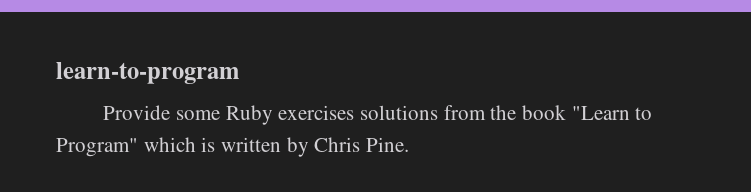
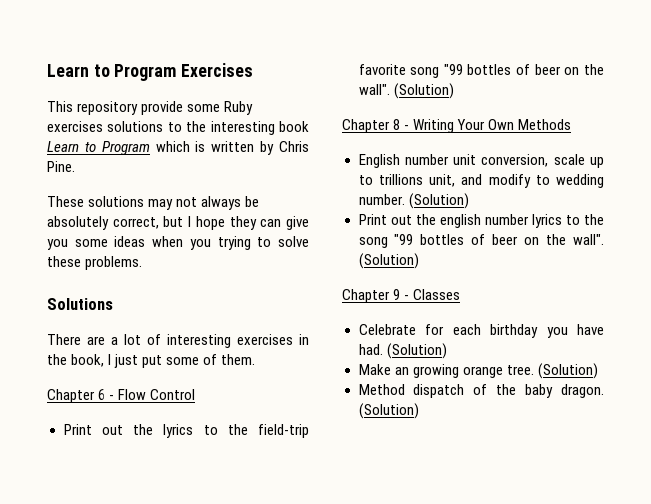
- learn-to-program
- Provide some Ruby exercises solutions from the book "Learn to Program" which is written by Chris Pine.
+ Learn to Program Exercises
+ This repository provide some Ruby exercises solutions to the interesting book Learn to Program which is written by Chris Pine.
+ These solutions may not always be absolutely correct, but I hope they can give you some ideas when you trying to solve these problems.
+ Solutions
+ There are a lot of interesting exercises in the book, I just put some of them.
+ Chapter 6 - Flow Control
+ Print out the lyrics to the field-trip favorite song "99 bottles of beer on the wall". (Solution)
+ Chapter 8 - Writing Your Own Methods
+ English number unit conversion, scale up to trillions unit, and modify to wedding number. (Solution)
+ Print out the english number lyrics to the song "99 bottles of beer on the wall". (Solution)
+ Chapter 9 - Classes
+ Celebrate for each birthday you have had. (Solution)
+ Make an growing orange tree. (Solution)
+ Method dispatch of the baby dragon. (Solution)

